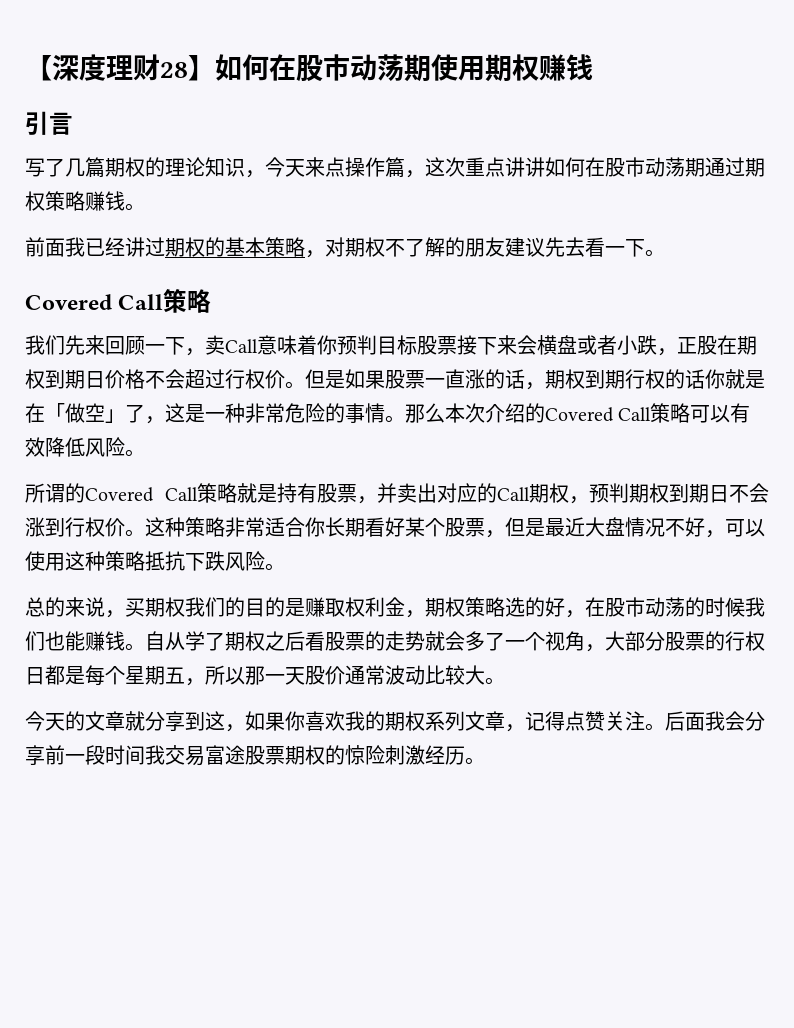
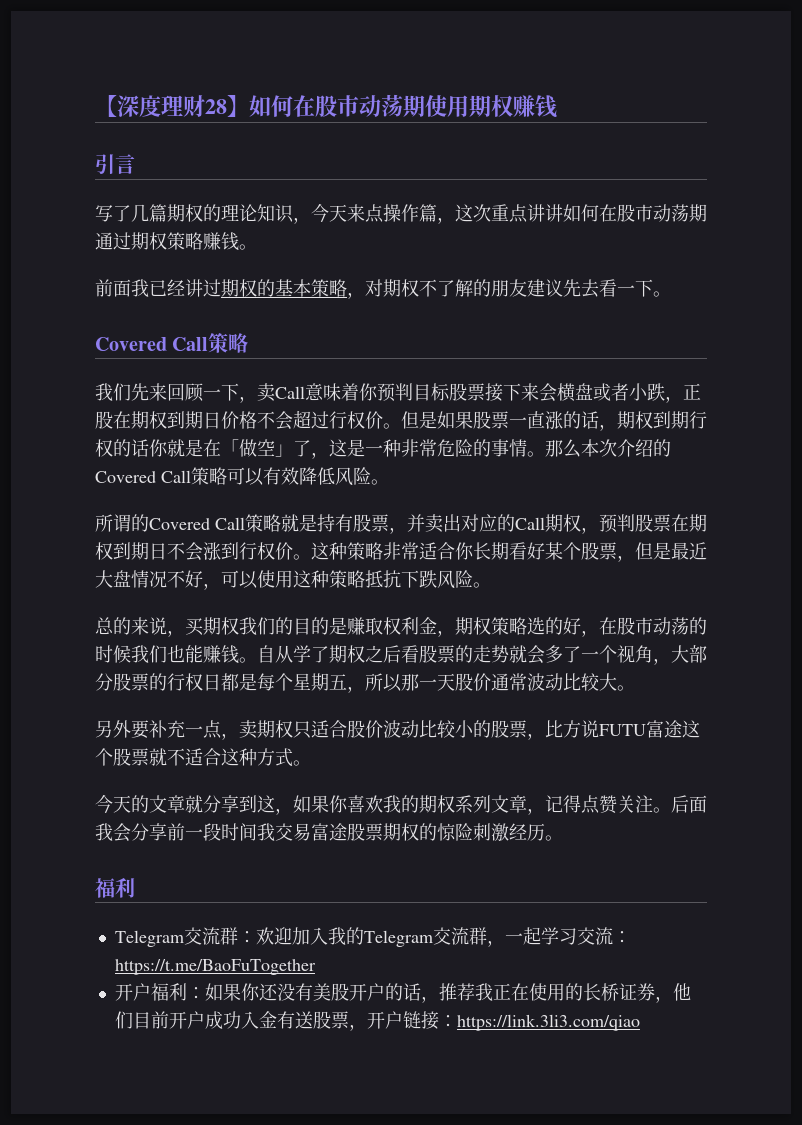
- 所谓的Covered Call策略就是持有股票，并卖出对应的Call期权，预判期权到期日不会涨到行权价。
+ 所谓的Covered Call策略就是持有股票，并卖出对应的Call期权，预判股票在期权到期日不会涨到行权价。
+ 另外要补充一点，卖期权只适合股价波动比较小的股票，比方说FUTU富途这个股票就不适合这种方式。
  后面我会分享前一段时间我交易富途股票期权的惊险刺激经历。
+ 福利
+ Telegram交流群：欢迎加入我的Telegram交流群，一起学习交流：https://t.me/BaoFuTogether
+ 开户福利：如果你还没有美股开户的话，推荐我正在使用的长桥证券，他们目前开户成功入金有送股票，开户链接：https://link.3li3.com/qiao

